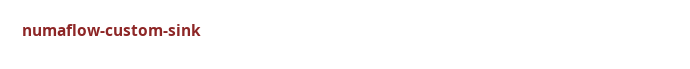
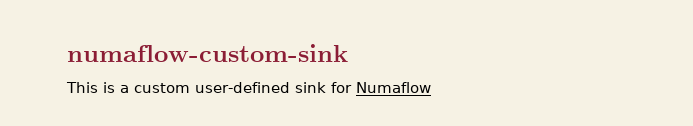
+ This is a custom user-defined sink for Numaflow

